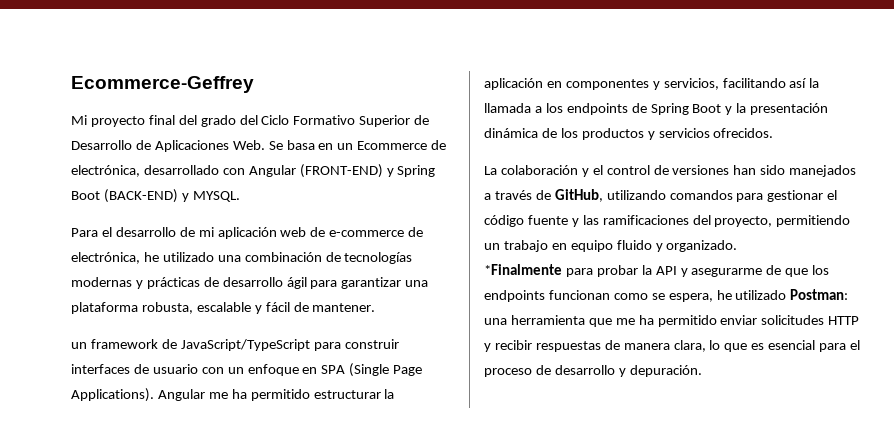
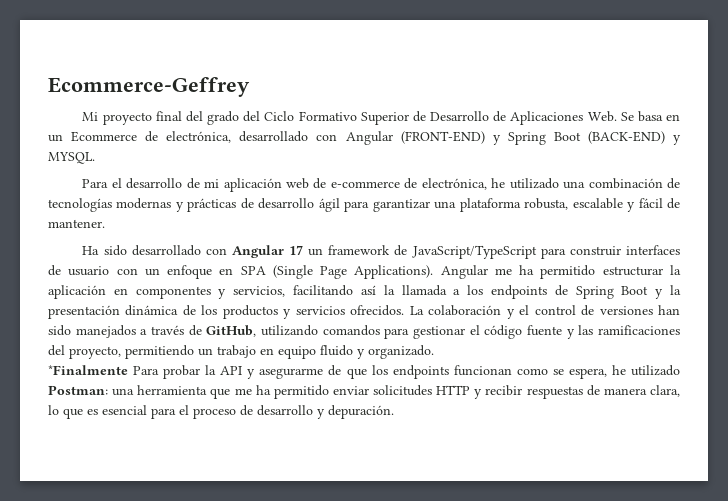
- un framework de JavaScript/TypeScript para construir interfaces de usuario con un enfoque en SPA (Single Page Applications).
+ Ha sido desarrollado con Angular 17 un framework de JavaScript/TypeScript para construir interfaces de usuario con un enfoque en SPA (Single Page Applications).
- Angular me ha permitido estructurar la aplicación en componentes y servicios, facilitando así la llamada a los endpoints de Spring Boot y la presentación dinámica de los productos y servicios ofrecidos.
- La colaboración y el control de versiones han sido manejados a través de GitHub, utilizando comandos para gestionar el código fuente y las ramificaciones del proyecto, permitiendo un trabajo en equipo fluido y organizado.
+ Angular me ha permitido estructurar la aplicación en componentes y servicios, facilitando así la llamada a los endpoints de Spring Boot y la presentación dinámica de los productos y servicios ofrecidos. La colaboración y el control de versiones han sido manejados a través de GitHub, utilizando comandos para gestionar el código fuente y las ramificaciones del proyecto, permitiendo un trabajo en equipo fluido y organizado.
- *Finalmente para probar la API y asegurarme de que los endpoints funcionan como se espera, he utilizado Postman: una herramienta que me ha permitido enviar solicitudes HTTP y recibir respuestas de manera clara, lo que es esencial para el proceso de desarrollo y depuración.
+ *Finalmente Para probar la API y asegurarme de que los endpoints funcionan como se espera, he utilizado Postman: una herramienta que me ha permitido enviar solicitudes HTTP y recibir respuestas de manera clara, lo que es esencial para el proceso de desarrollo y depuración.

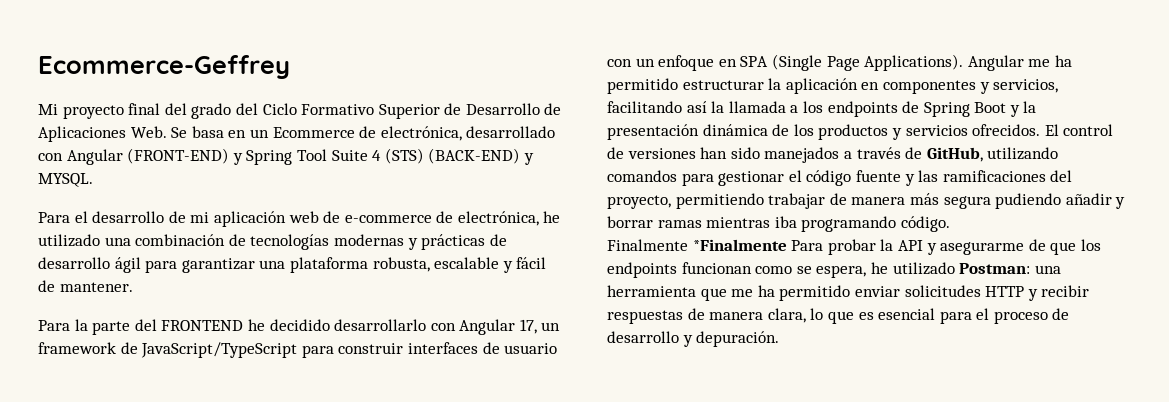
- Mi proyecto final del grado del Ciclo Formativo Superior de Desarrollo de Aplicaciones Web. Se basa en un Ecommerce de electrónica, desarrollado con Angular (FRONT-END) y Spring Boot (BACK-END) y MYSQL.
+ Mi proyecto final del grado del Ciclo Formativo Superior de Desarrollo de Aplicaciones Web. Se basa en un Ecommerce de electrónica, desarrollado con Angular (FRONT-END) y Spring Tool Suite 4 (STS) (BACK-END) y MYSQL.
- Ha sido desarrollado con Angular 17 un framework de JavaScript/TypeScript para construir interfaces de usuario con un enfoque en SPA (Single Page Applications).
+ Para la parte del FRONTEND he decidido desarrollarlo con Angular 17, un framework de JavaScript/TypeScript para construir interfaces de usuario con un enfoque en SPA (Single Page Applications).
- La colaboración y el control de versiones han sido manejados a través de GitHub, utilizando comandos para gestionar el código fuente y las ramificaciones del proyecto, permitiendo un trabajo en equipo fluido y organizado.
- *Finalmente Para probar la API y asegurarme de que los endpoints funcionan como se espera, he utilizado Postman:
+ El control de versiones han sido manejados a través de GitHub, utilizando comandos para gestionar el código fuente y las ramificaciones del proyecto, permitiendo trabajar de manera más segura pudiendo añadir y borrar ramas mientras iba programando código.
+ Finalmente *Finalmente Para probar la API y asegurarme de que los endpoints funcionan como se espera, he utilizado Postman:

